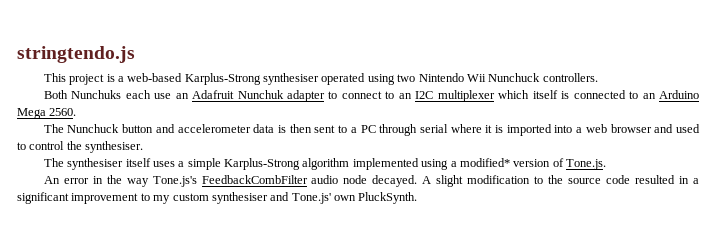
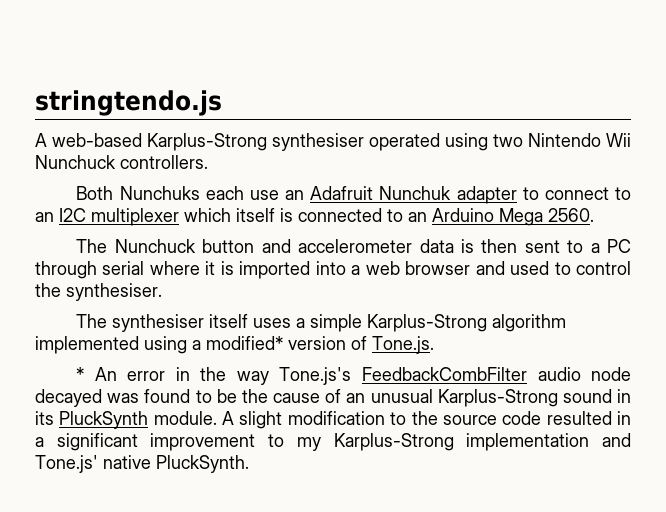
- This project is a web-based Karplus-Strong synthesiser operated using two Nintendo Wii Nunchuck controllers.
+ A web-based Karplus-Strong synthesiser operated using two Nintendo Wii Nunchuck controllers.
- An error in the way Tone.js's FeedbackCombFilter audio node decayed.
+ * An error in the way Tone.js's FeedbackCombFilter audio node decayed was found to be the cause of an unusual Karplus-Strong sound in its PluckSynth module.
- A slight modification to the source code resulted in a significant improvement to my custom synthesiser and Tone.js' own PluckSynth.
+ A slight modification to the source code resulted in a significant improvement to my Karplus-Strong implementation and Tone.js' native PluckSynth.

